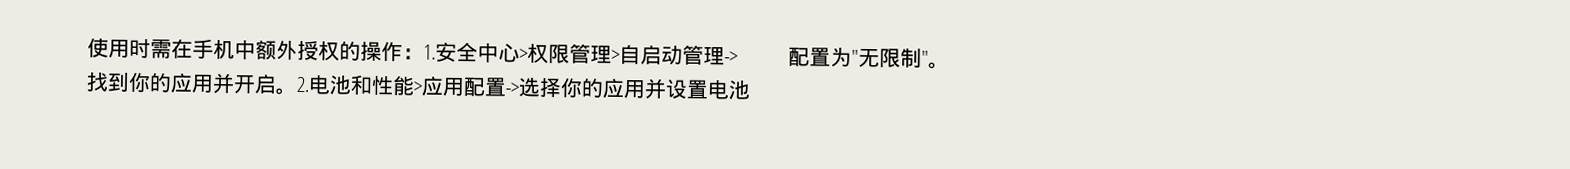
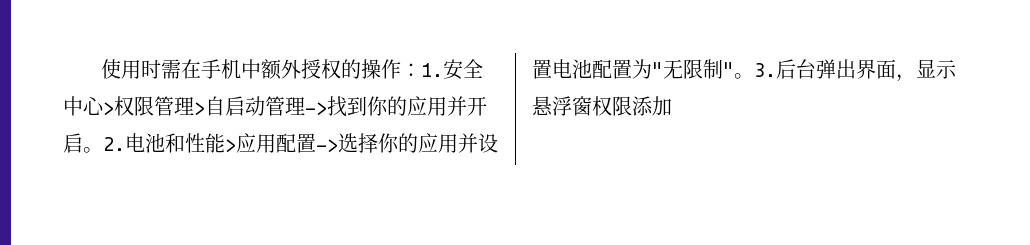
+ 3.后台弹出界面，显示悬浮窗权限添加

